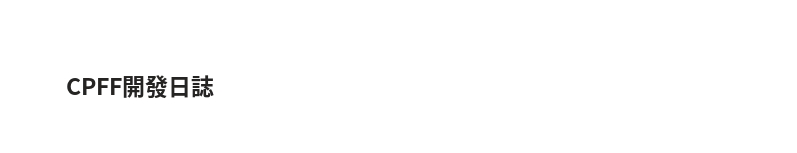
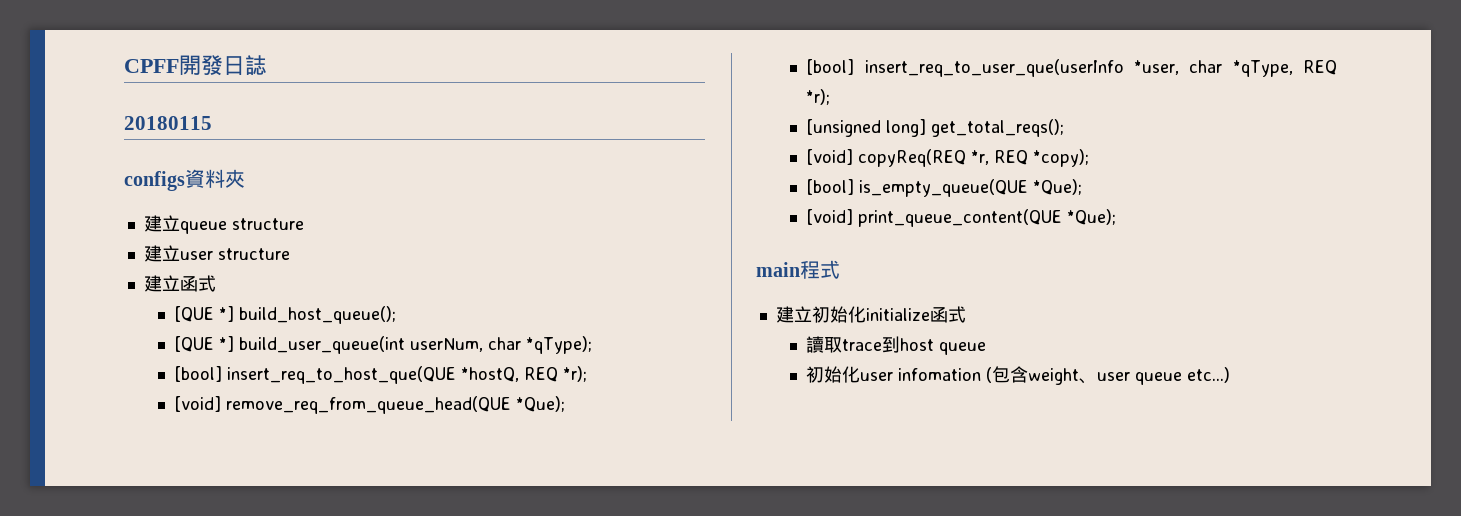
+ 20180115
+ configs資料夾
+ 建立queue structure
+ 建立user structure
+ 建立函式
+ [QUE *] build_host_queue();
+ [QUE *] build_user_queue(int userNum, char *qType);
+ [bool] insert_req_to_host_que(QUE *hostQ, REQ *r);
+ [void] remove_req_from_queue_head(QUE *Que);
+ [bool] insert_req_to_user_que(userInfo *user, char *qType, REQ *r);
+ [unsigned long] get_total_reqs();
+ [void] copyReq(REQ *r, REQ *copy);
+ [bool] is_empty_queue(QUE *Que);
+ [void] print_queue_content(QUE *Que);
+ main程式
+ 建立初始化initialize函式
+ 讀取trace到host queue
+ 初始化user infomation (包含weight、user queue etc...)

